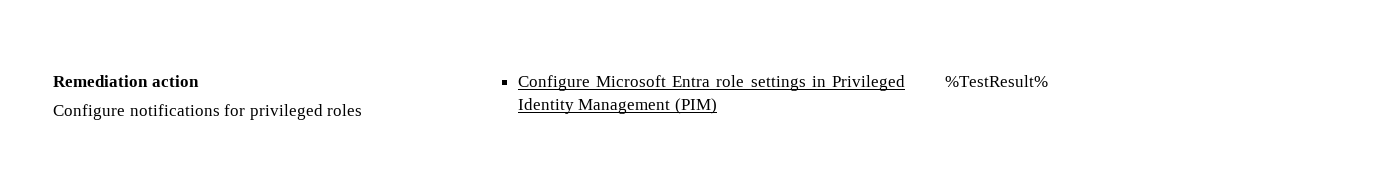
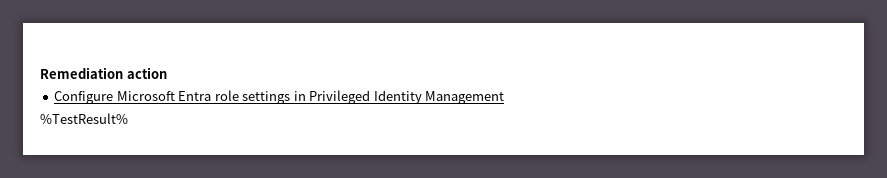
- Configure notifications for privileged roles
- Configure Microsoft Entra role settings in Privileged Identity Management (PIM)
+ Configure Microsoft Entra role settings in Privileged Identity Management

